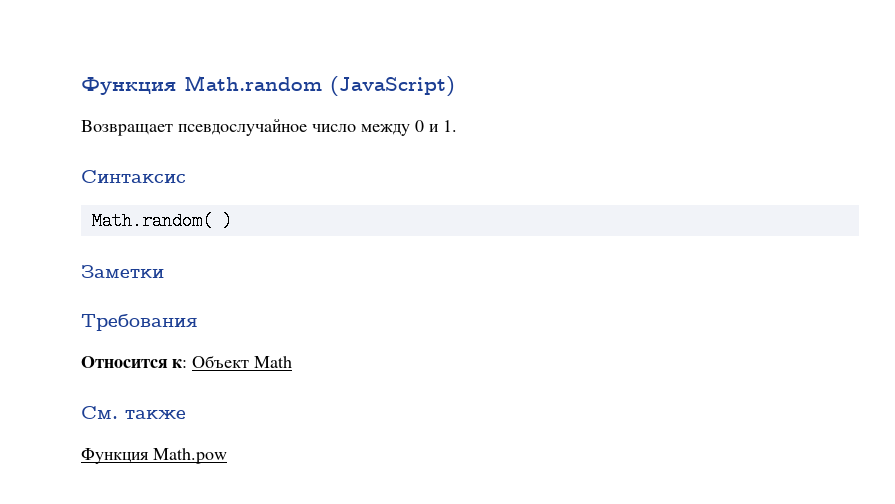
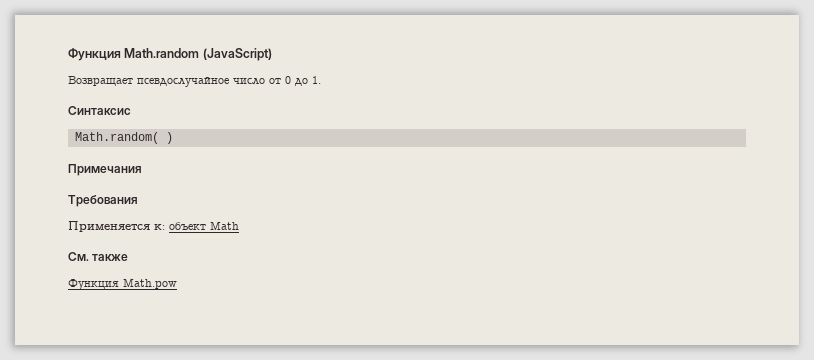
- Возвращает псевдослучайное число между 0 и 1.
+ Возвращает псевдослучайное число от 0 до 1.
- Заметки
+ Примечания
- Относится к: Объект Math
+ Применяется к: объект Math

